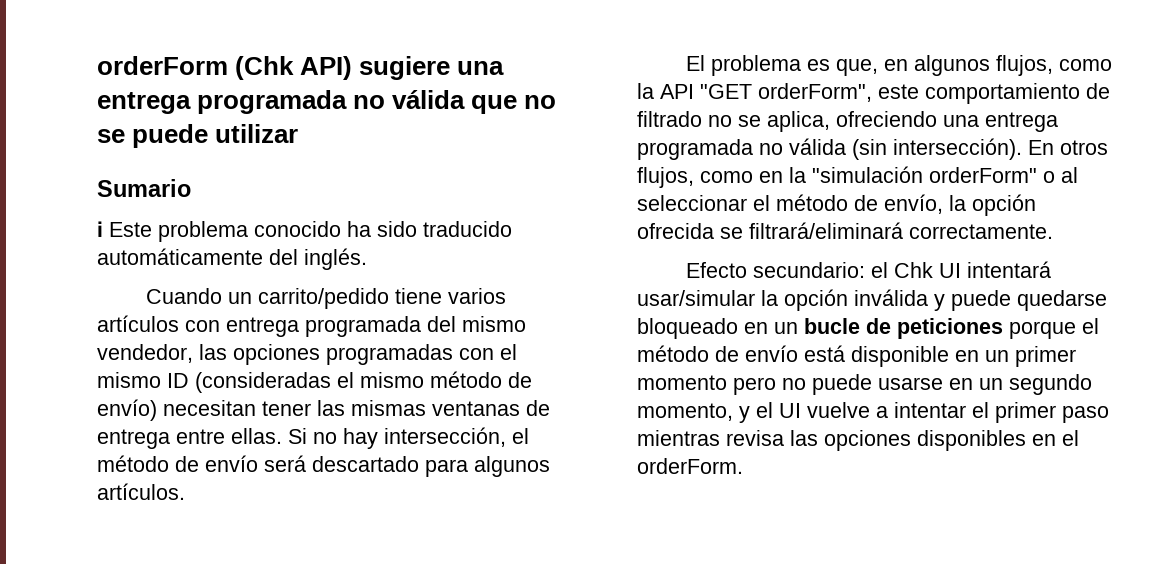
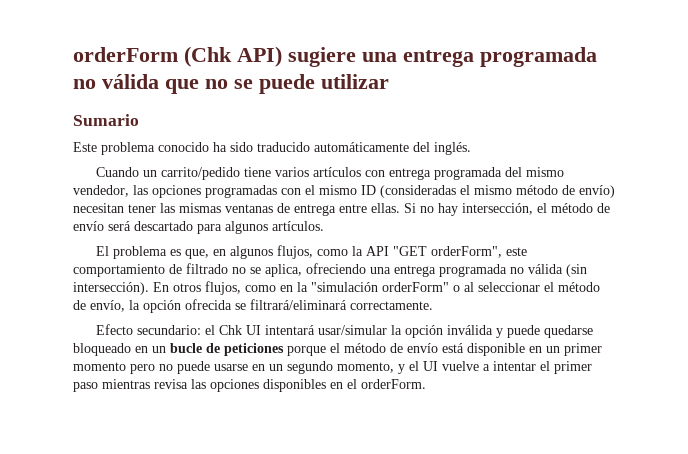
- ℹ Este problema conocido ha sido traducido automáticamente del inglés.
+ Este problema conocido ha sido traducido automáticamente del inglés.

